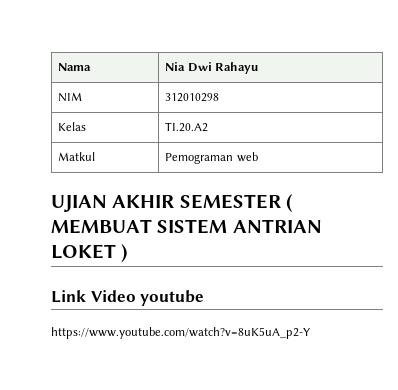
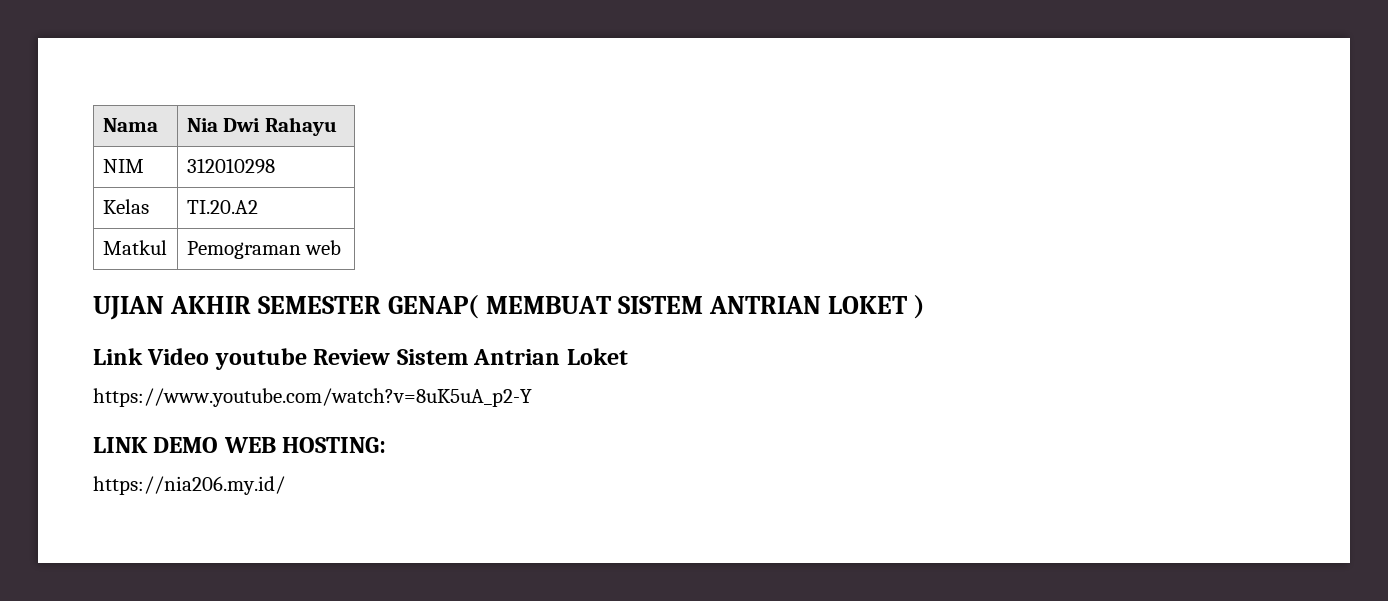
- UJIAN AKHIR SEMESTER ( MEMBUAT SISTEM ANTRIAN LOKET )
+ UJIAN AKHIR SEMESTER GENAP( MEMBUAT SISTEM ANTRIAN LOKET )
- Link Video youtube
+ Link Video youtube Review Sistem Antrian Loket
  https://www.youtube.com/watch?v=8uK5uA_p2-Y
+ LINK DEMO WEB HOSTING:
+ https://nia206.my.id/

